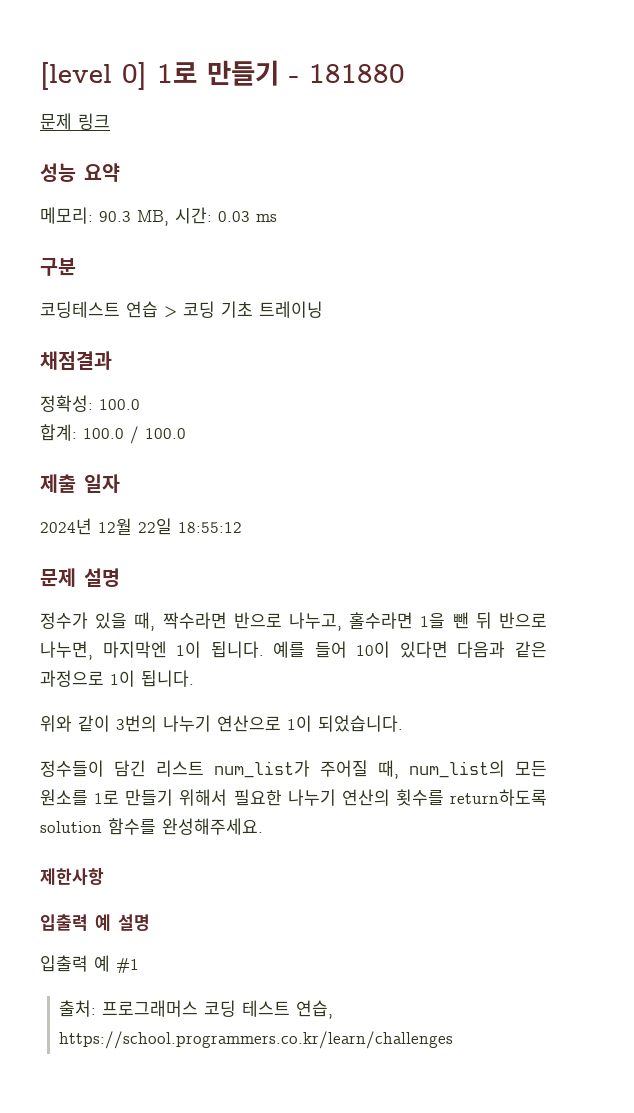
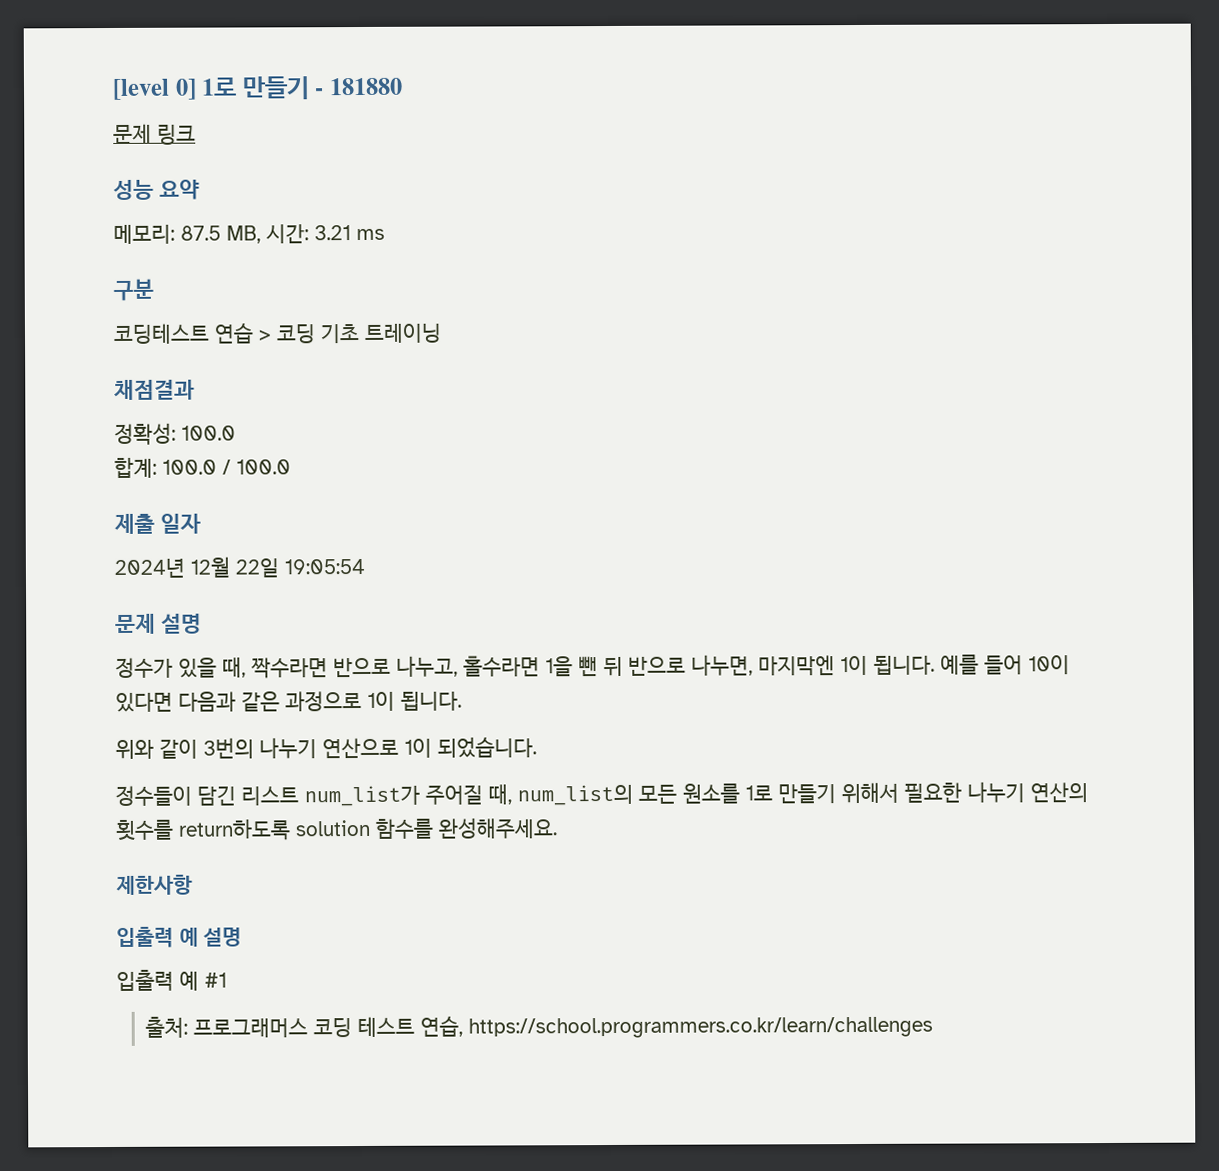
- 메모리: 90.3 MB, 시간: 0.03 ms
+ 메모리: 87.5 MB, 시간: 3.21 ms
- 2024년 12월 22일 18:55:12
+ 2024년 12월 22일 19:05:54

